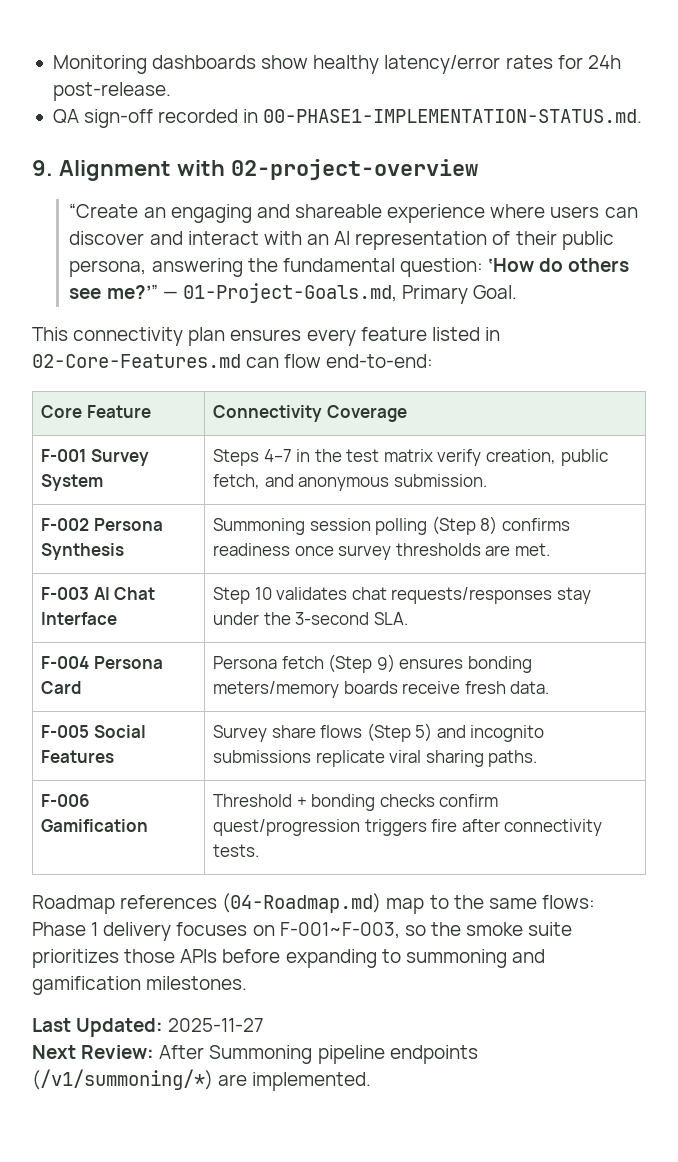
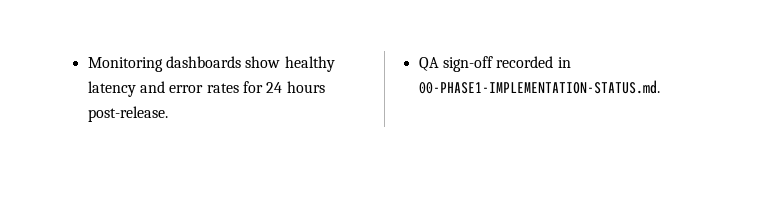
- Monitoring dashboards show healthy latency/error rates for 24h post-release.
+ Monitoring dashboards show healthy latency and error rates for 24 hours post-release.
- 9. Alignment with 02-project-overview
- “Create an engaging and shareable experience where users can discover and interact with an AI representation of their public persona, answering the fundamental question: ‘How do others see me?’” — 01-Project-Goals.md, Primary Goal.
- This connectivity plan ensures every feature listed in 02-Core-Features.md can flow end-to-end:
- Core Feature | Connectivity Coverage
- F-001 Survey System | Steps 4–7 in the test matrix verify creation, public fetch, and anonymous submission.
- F-002 Persona Synthesis | Summoning session polling (Step 8) confirms readiness once survey thresholds are met.
- F-003 AI Chat Interface | Step 10 validates chat requests/responses stay under the 3-second SLA.
- F-004 Persona Card | Persona fetch (Step 9) ensures bonding meters/memory boards receive fresh data.
- F-005 Social Features | Survey share flows (Step 5) and incognito submissions replicate viral sharing paths.
- F-006 Gamification | Threshold + bonding checks confirm quest/progression triggers fire after connectivity tests.
- Roadmap references (04-Roadmap.md) map to the same flows: Phase 1 delivery focuses on F-001~F-003, so the smoke suite prioritizes those APIs before expanding to summoning and gamification milestones.
- Last Updated: 2025-11-27
- Next Review: After Summoning pipeline endpoints (/v1/summoning/*) are implemented.

